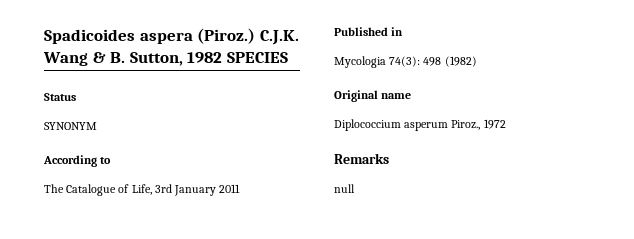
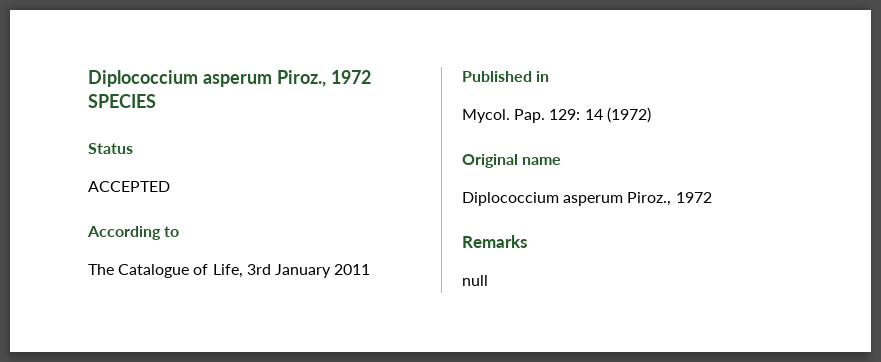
- Spadicoides aspera (Piroz.) C.J.K. Wang & B. Sutton, 1982 SPECIES
+ Diplococcium asperum Piroz., 1972 SPECIES
- SYNONYM
+ ACCEPTED
- Mycologia 74(3): 498 (1982)
+ Mycol. Pap. 129: 14 (1972)

